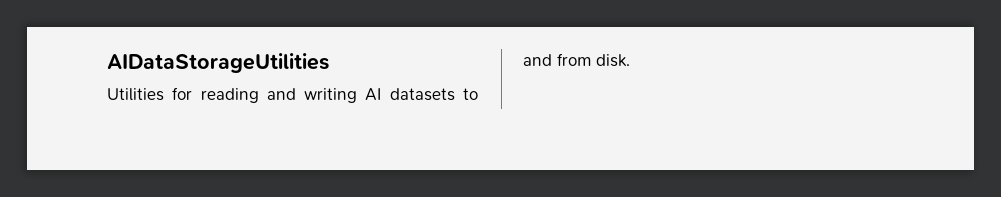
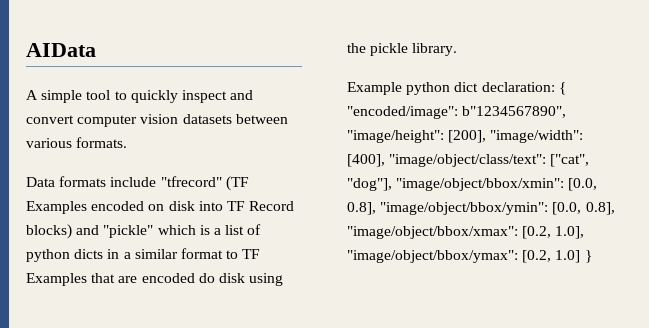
- AIDataStorageUtilities
- Utilities for reading and writing AI datasets to and from disk.
+ AIData
+ A simple tool to quickly inspect and convert computer vision datasets between various formats.
+ Data formats include "tfrecord" (TF Examples encoded on disk into TF Record blocks) and "pickle" which is a list of python dicts in a similar format to TF Examples that are encoded do disk using the pickle library.
+ Example python dict declaration: { "encoded/image": b"1234567890", "image/height": [200], "image/width": [400], "image/object/class/text": ["cat", "dog"], "image/object/bbox/xmin": [0.0, 0.8], "image/object/bbox/ymin": [0.0, 0.8], "image/object/bbox/xmax": [0.2, 1.0], "image/object/bbox/ymax": [0.2, 1.0] }

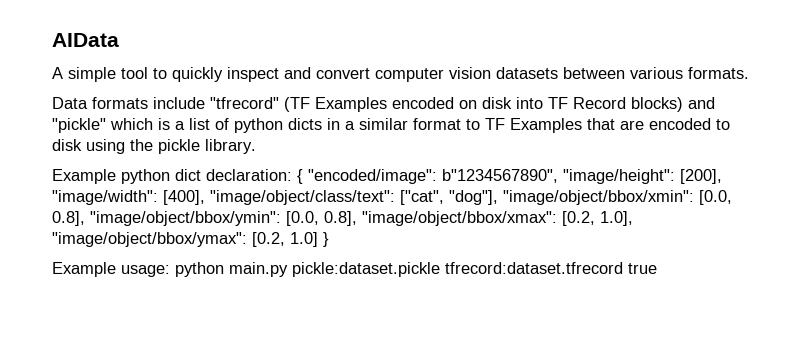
- Data formats include "tfrecord" (TF Examples encoded on disk into TF Record blocks) and "pickle" which is a list of python dicts in a similar format to TF Examples that are encoded do disk using the pickle library.
+ Data formats include "tfrecord" (TF Examples encoded on disk into TF Record blocks) and "pickle" which is a list of python dicts in a similar format to TF Examples that are encoded to disk using the pickle library.
+ Example usage: python main.py pickle:dataset.pickle tfrecord:dataset.tfrecord true

